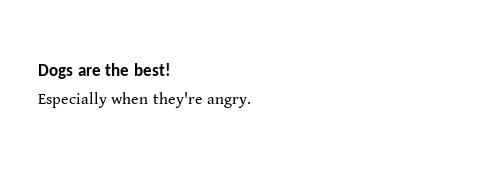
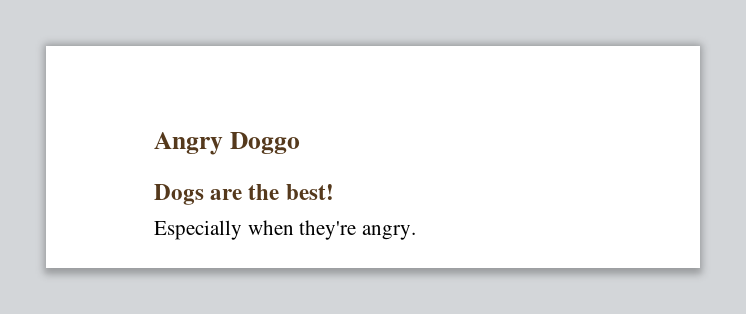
+ Angry Doggo

